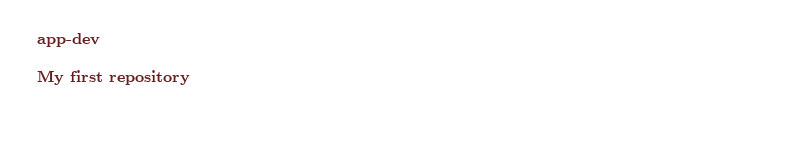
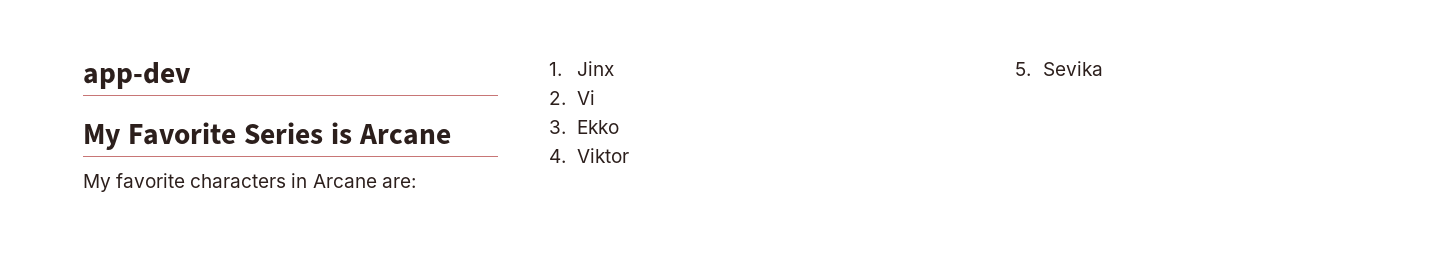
- My first repository
+ My Favorite Series is Arcane
+ My favorite characters in Arcane are:
+ 1. Jinx
+ 2. Vi
+ 3. Ekko
+ 4. Viktor
+ 5. Sevika

